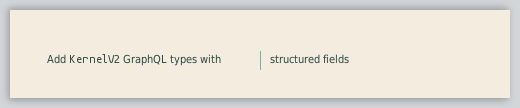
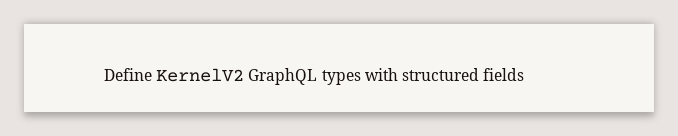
- Add KernelV2 GraphQL types with structured fields
+ Define KernelV2 GraphQL types with structured fields

